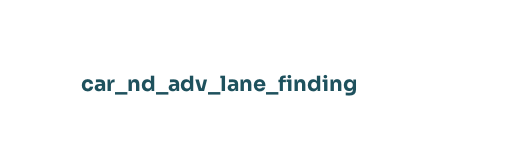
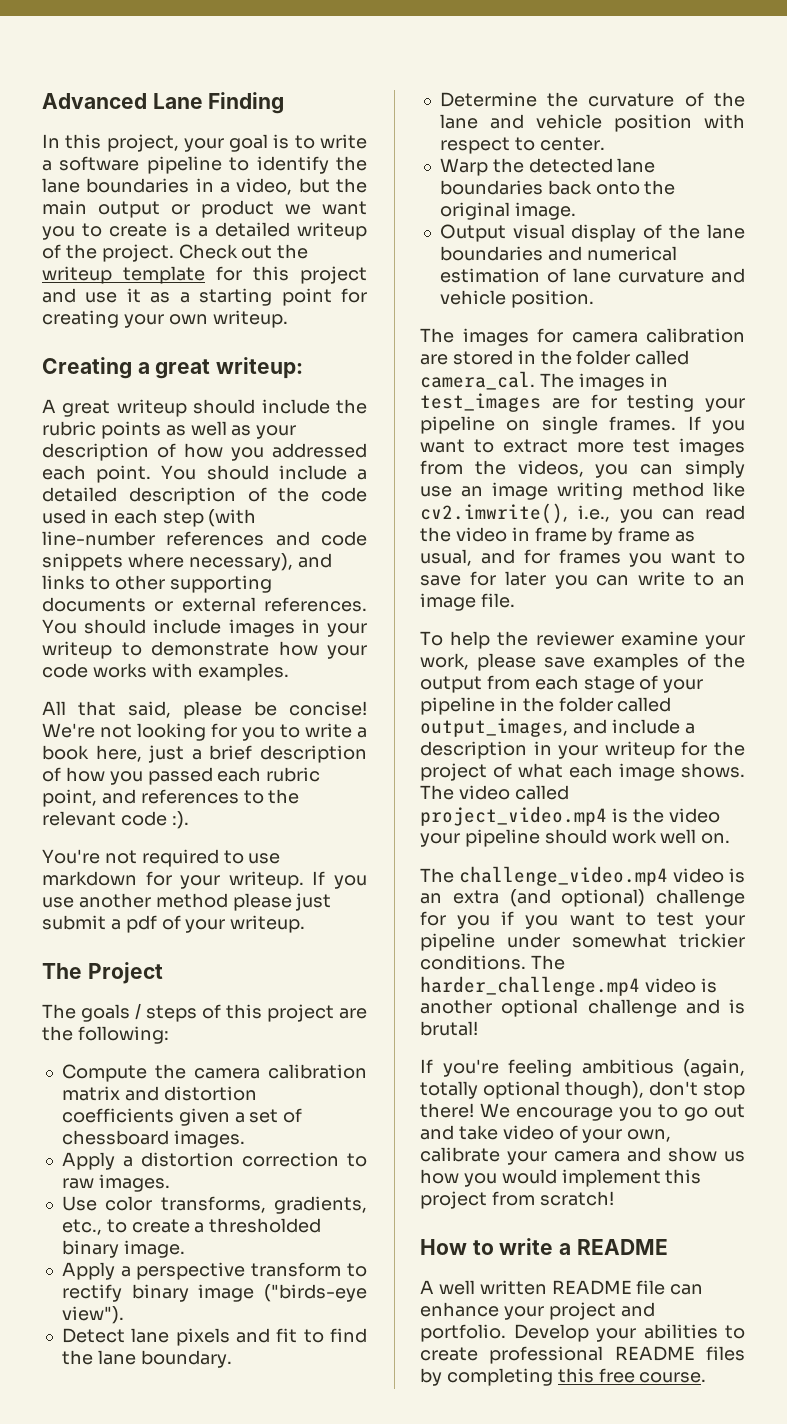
- car_nd_adv_lane_finding
+ Advanced Lane Finding
+ In this project, your goal is to write a software pipeline to identify the lane boundaries in a video, but the main output or product we want you to create is a detailed writeup of the project. Check out the writeup template for this project and use it as a starting point for creating your own writeup.
+ Creating a great writeup:
+ A great writeup should include the rubric points as well as your description of how you addressed each point. You should include a detailed description of the code used in each step (with line-number references and code snippets where necessary), and links to other supporting documents or external references. You should include images in your writeup to demonstrate how your code works with examples.
+ All that said, please be concise! We're not looking for you to write a book here, just a brief description of how you passed each rubric point, and references to the relevant code :).
+ You're not required to use markdown for your writeup. If you use another method please just submit a pdf of your writeup.
+ The Project
+ The goals / steps of this project are the following:
+ Compute the camera calibration matrix and distortion coefficients given a set of chessboard images.
+ Apply a distortion correction to raw images.
+ Use color transforms, gradients, etc., to create a thresholded binary image.
+ Apply a perspective transform to rectify binary image ("birds-eye view").
+ Detect lane pixels and fit to find the lane boundary.
+ Determine the curvature of the lane and vehicle position with respect to center.
+ Warp the detected lane boundaries back onto the original image.
+ Output visual display of the lane boundaries and numerical estimation of lane curvature and vehicle position.
+ The images for camera calibration are stored in the folder called camera_cal. The images in test_images are for testing your pipeline on single frames. If you want to extract more test images from the videos, you can simply use an image writing method like cv2.imwrite(), i.e., you can read the video in frame by frame as usual, and for frames you want to save for later you can write to an image file.
+ To help the reviewer examine your work, please save examples of the output from each stage of your pipeline in the folder called output_images, and include a description in your writeup for the project of what each image shows. The video called project_video.mp4 is the video your pipeline should work well on.
+ The challenge_video.mp4 video is an extra (and optional) challenge for you if you want to test your pipeline under somewhat trickier conditions. The harder_challenge.mp4 video is another optional challenge and is brutal!
+ If you're feeling ambitious (again, totally optional though), don't stop there! We encourage you to go out and take video of your own, calibrate your camera and show us how you would implement this project from scratch!
+ How to write a README
+ A well written README file can enhance your project and portfolio. Develop your abilities to create professional README files by completing this free course.

